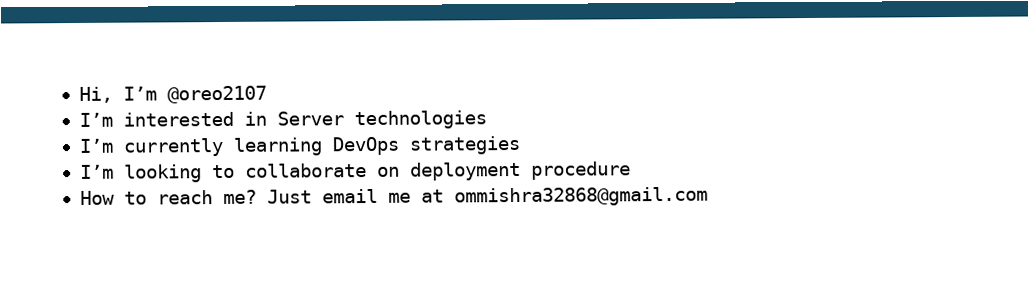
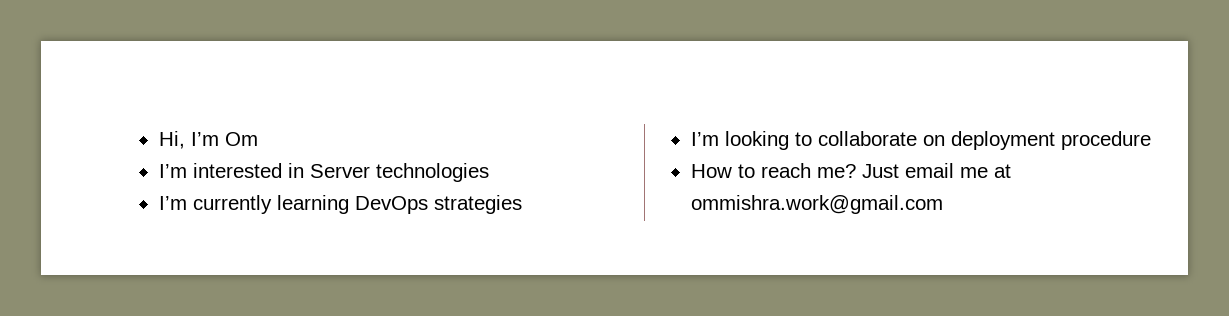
- Hi, I’m @oreo2107
+ Hi, I’m Om
- Just email me at ommishra32868@gmail.com
+ Just email me at ommishra.work@gmail.com

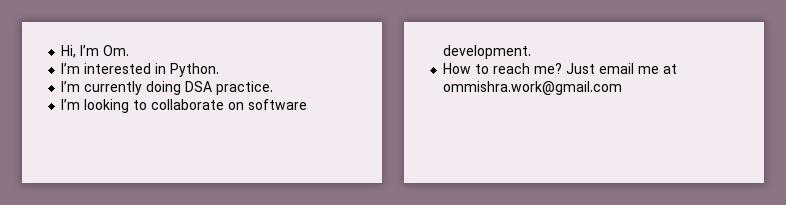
- Hi, I’m Om
+ Hi, I’m Om.
- I’m interested in Server technologies
+ I’m interested in Python.
- I’m currently learning DevOps strategies
+ I’m currently doing DSA practice.
- I’m looking to collaborate on deployment procedure
+ I’m looking to collaborate on software development.

